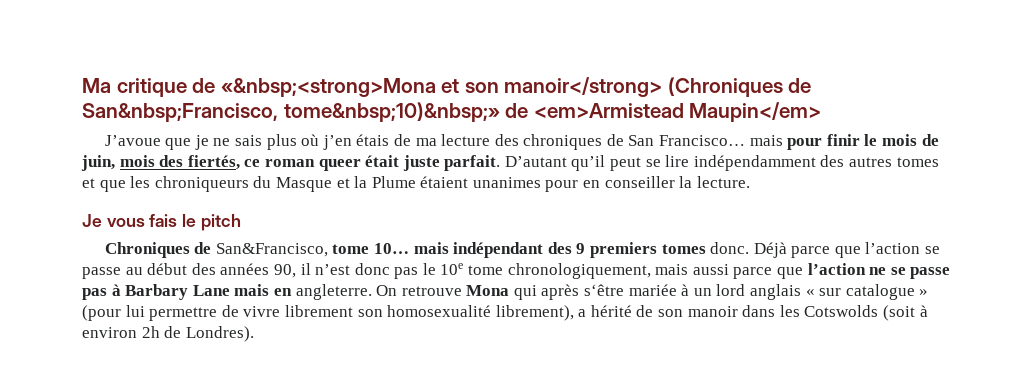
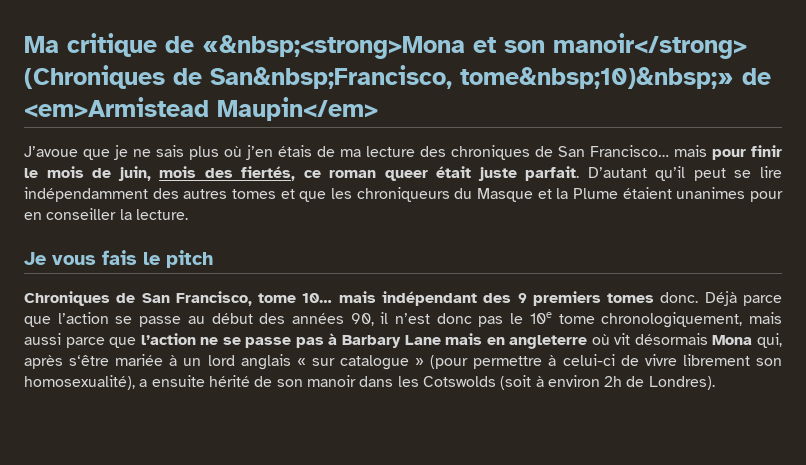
- Chroniques de San&Francisco, tome 10… mais indépendant des 9 premiers tomes donc.
+ Chroniques de San Francisco, tome 10… mais indépendant des 9 premiers tomes donc.
- Déjà parce que l’action se passe au début des années 90, il n’est donc pas le 10e tome chronologiquement, mais aussi parce que l’action ne se passe pas à Barbary Lane mais en angleterre. On retrouve Mona qui après s‘être mariée à un lord anglais « sur catalogue » (pour lui permettre de vivre librement son homosexualité librement), a hérité de son manoir dans les Cotswolds (soit à environ 2h de Londres).
+ Déjà parce que l’action se passe au début des années 90, il n’est donc pas le 10e tome chronologiquement, mais aussi parce que l’action ne se passe pas à Barbary Lane mais en angleterre où vit désormais Mona qui, après s‘être mariée à un lord anglais « sur catalogue » (pour permettre à celui-ci de vivre librement son homosexualité), a ensuite hérité de son manoir dans les Cotswolds (soit à environ 2h de Londres).

